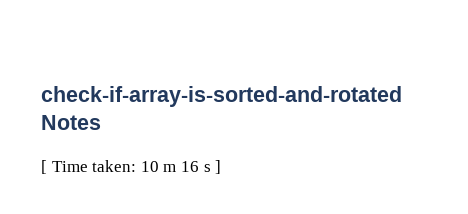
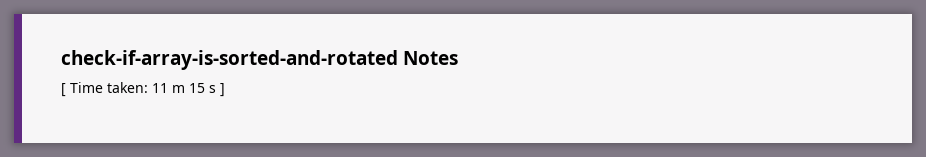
- [ Time taken: 10 m 16 s ]
+ [ Time taken: 11 m 15 s ]

